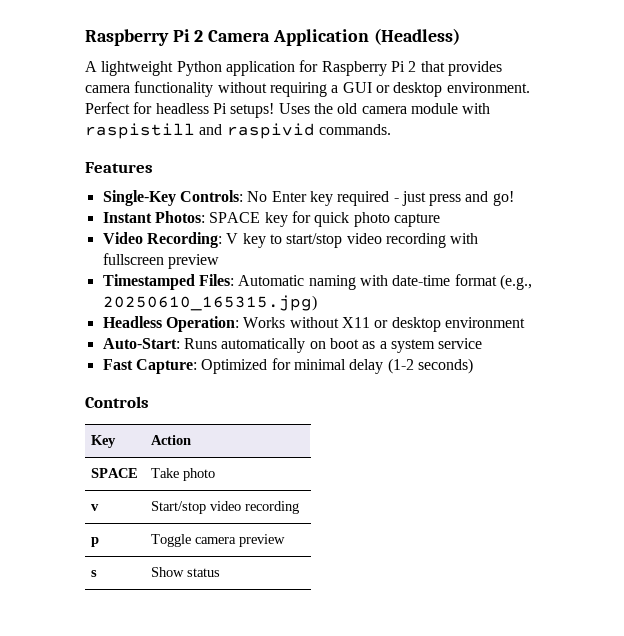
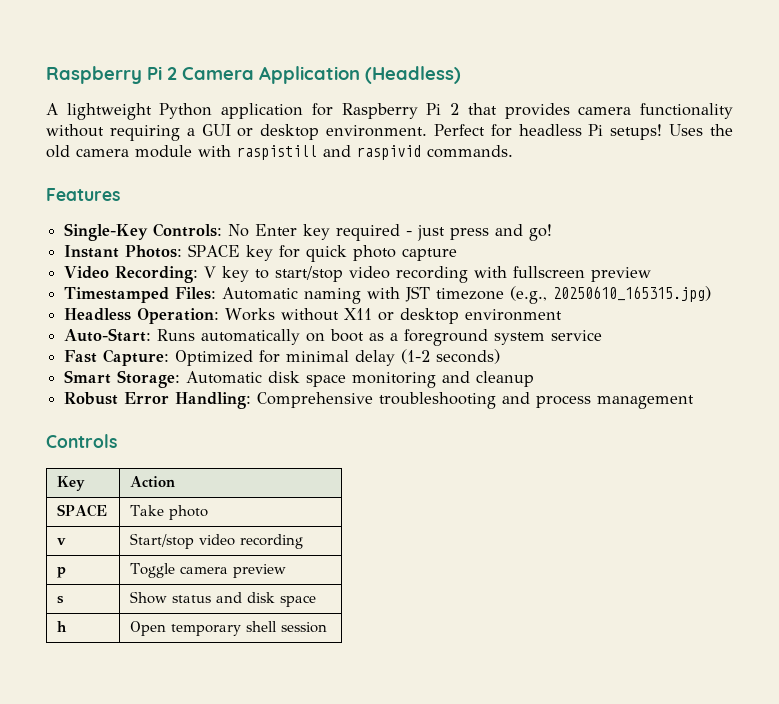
- Timestamped Files: Automatic naming with date-time format (e.g., 20250610_165315.jpg)
+ Timestamped Files: Automatic naming with JST timezone (e.g., 20250610_165315.jpg)
- Auto-Start: Runs automatically on boot as a system service
+ Auto-Start: Runs automatically on boot as a foreground system service
+ Smart Storage: Automatic disk space monitoring and cleanup
+ Robust Error Handling: Comprehensive troubleshooting and process management
- s | Show status
+ s | Show status and disk space
+ h | Open temporary shell session

